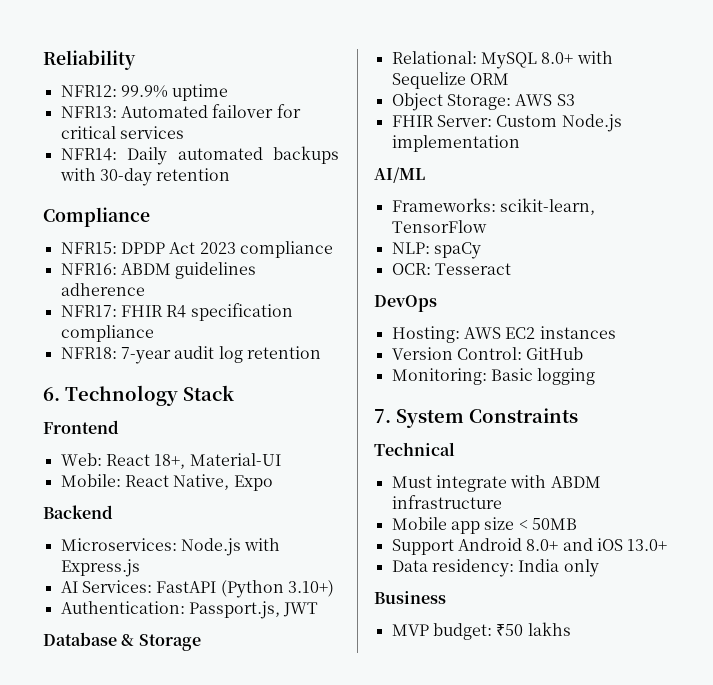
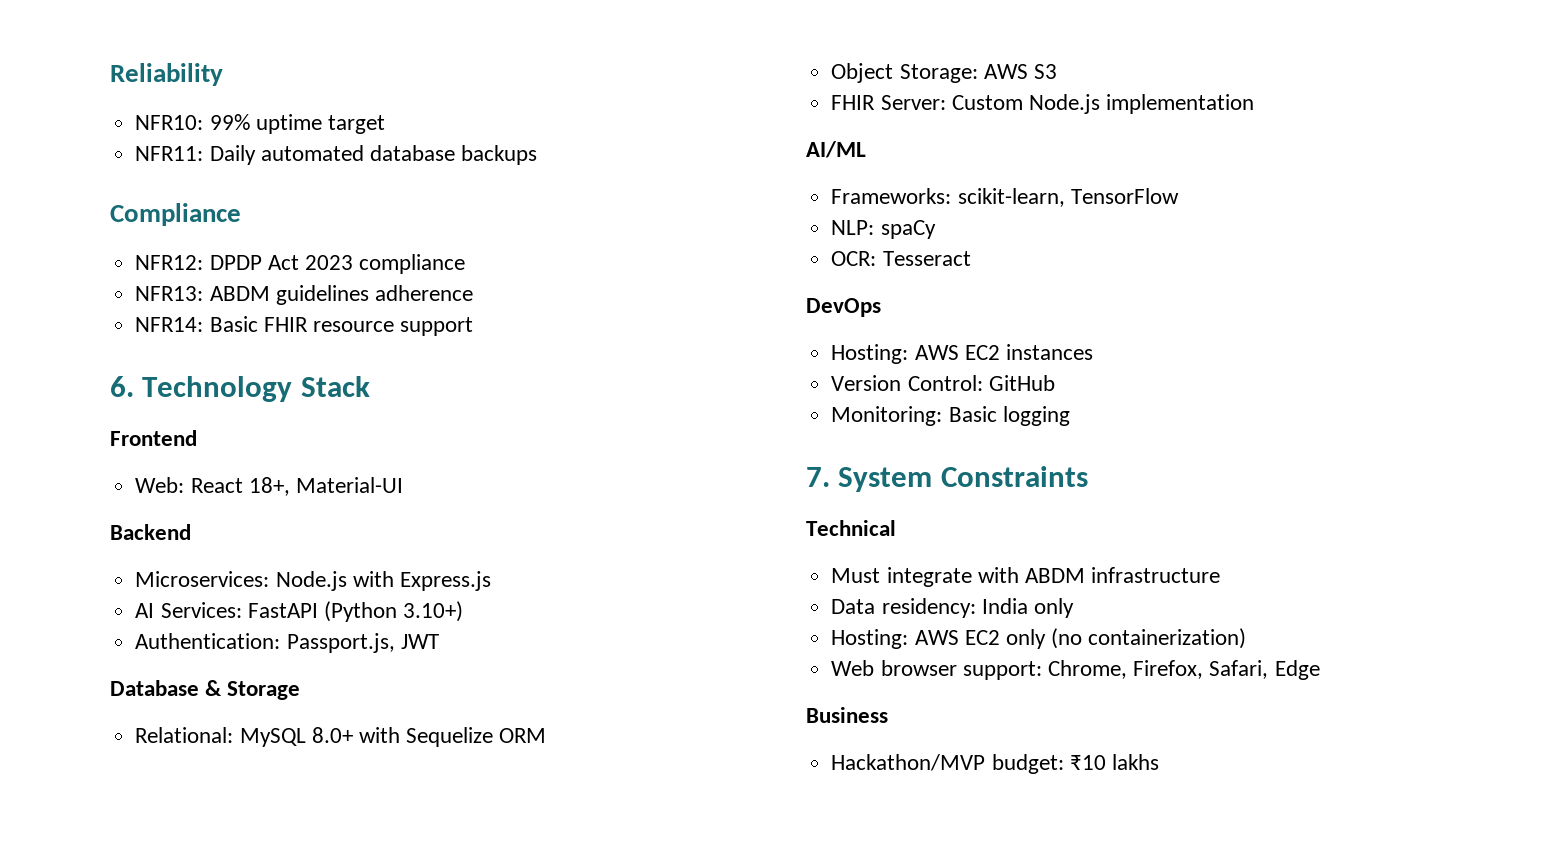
- NFR12: 99.9% uptime
- NFR13: Automated failover for critical services
- NFR14: Daily automated backups with 30-day retention
+ NFR10: 99% uptime target
+ NFR11: Daily automated database backups
- NFR15: DPDP Act 2023 compliance
+ NFR12: DPDP Act 2023 compliance
- NFR16: ABDM guidelines adherence
+ NFR13: ABDM guidelines adherence
- NFR17: FHIR R4 specification compliance
- NFR18: 7-year audit log retention
+ NFR14: Basic FHIR resource support
- Mobile: React Native, Expo
- Mobile app size < 50MB
- Support Android 8.0+ and iOS 13.0+
  Data residency: India only
+ Hosting: AWS EC2 only (no containerization)
+ Web browser support: Chrome, Firefox, Safari, Edge
  Business
- MVP budget: ₹50 lakhs
+ Hackathon/MVP budget: ₹10 lakhs

